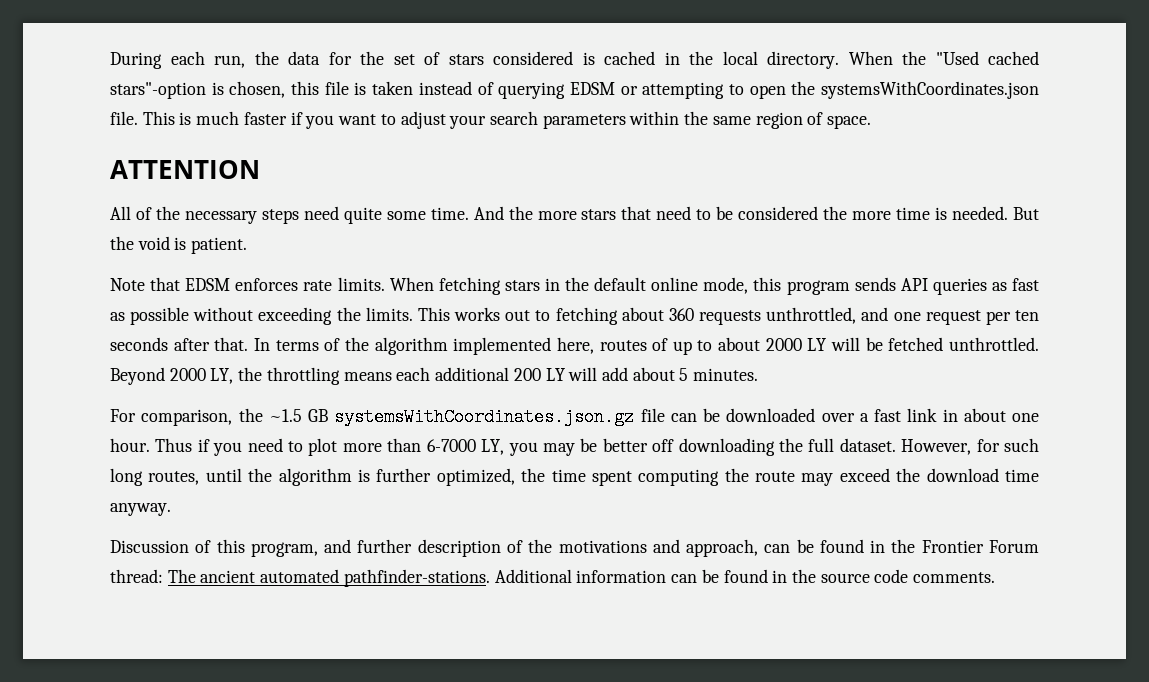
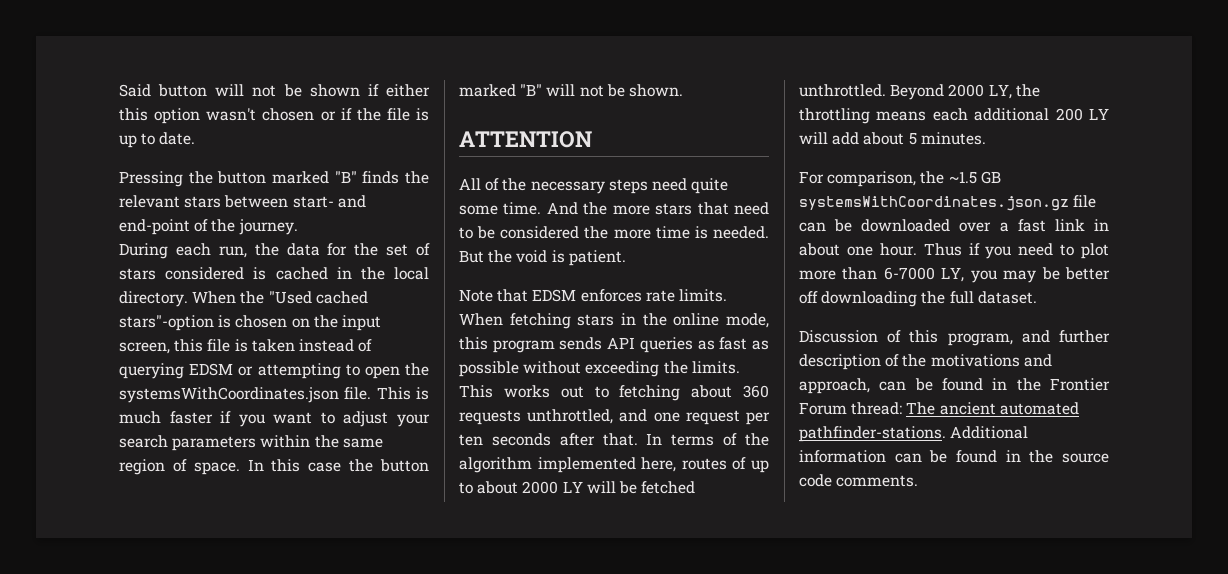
+ Said button will not be shown if either this option wasn't chosen or if the file is up to date.
+ Pressing the button marked "B" finds the relevant stars between start- and end-point of the journey.
- When the "Used cached stars"-option is chosen, this file is taken instead of querying EDSM or attempting to open the systemsWithCoordinates.json file.
+ When the "Used cached stars"-option is chosen on the input screen, this file is taken instead of querying EDSM or attempting to open the systemsWithCoordinates.json file.
+ In this case the button marked "B" will not be shown.
- When fetching stars in the default online mode, this program sends API queries as fast as possible without exceeding the limits.
+ When fetching stars in the online mode, this program sends API queries as fast as possible without exceeding the limits.
- However, for such long routes, until the algorithm is further optimized, the time spent computing the route may exceed the download time anyway.

